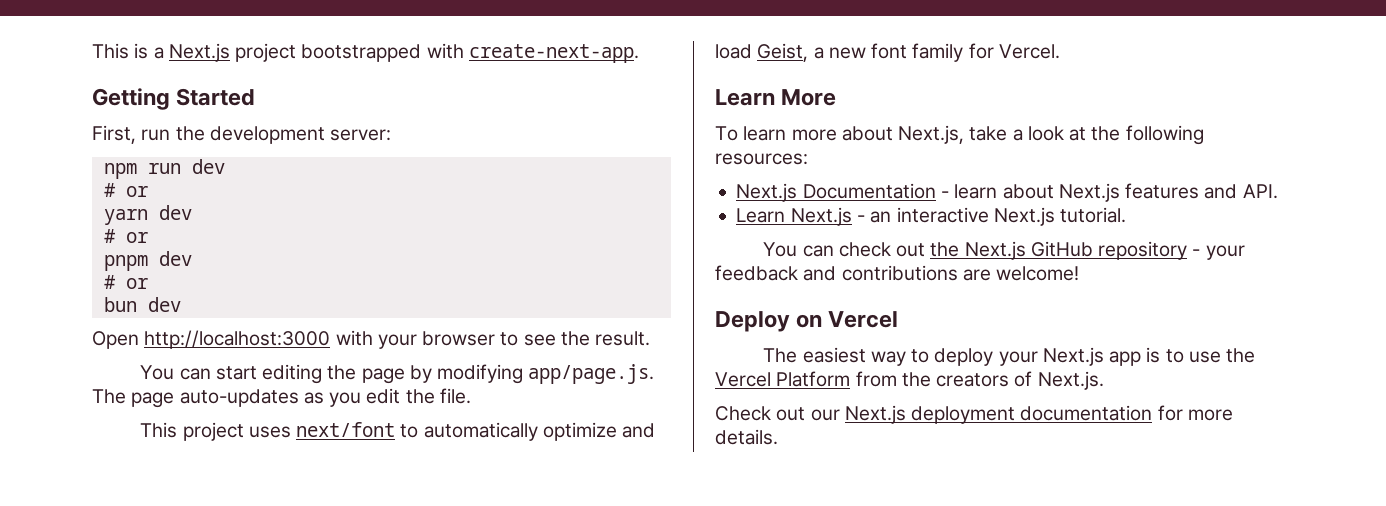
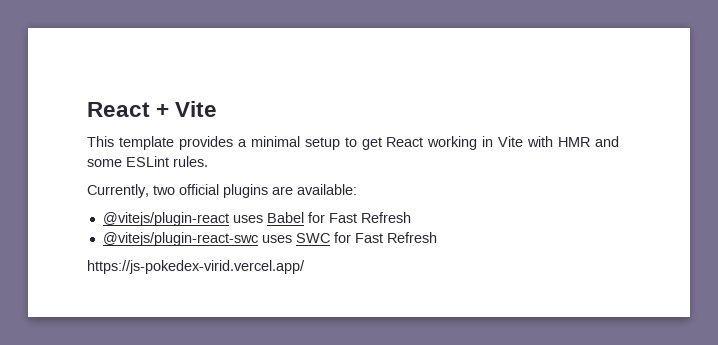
- This is a Next.js project bootstrapped with create-next-app.
- Getting Started
- First, run the development server:
- npm run dev
- # or
- yarn dev
- # or
- pnpm dev
- # or
- bun dev
- Open http://localhost:3000 with your browser to see the result.
- You can start editing the page by modifying app/page.js. The page auto-updates as you edit the file.
- This project uses next/font to automatically optimize and load Geist, a new font family for Vercel.
- Learn More
- To learn more about Next.js, take a look at the following resources:
- Next.js Documentation - learn about Next.js features and API.
- Learn Next.js - an interactive Next.js tutorial.
- You can check out the Next.js GitHub repository - your feedback and contributions are welcome!
- Deploy on Vercel
- The easiest way to deploy your Next.js app is to use the Vercel Platform from the creators of Next.js.
- Check out our Next.js deployment documentation for more details.
+ React + Vite
+ This template provides a minimal setup to get React working in Vite with HMR and some ESLint rules.
+ Currently, two official plugins are available:
+ @vitejs/plugin-react uses Babel for Fast Refresh
+ @vitejs/plugin-react-swc uses SWC for Fast Refresh
+ https://js-pokedex-virid.vercel.app/

